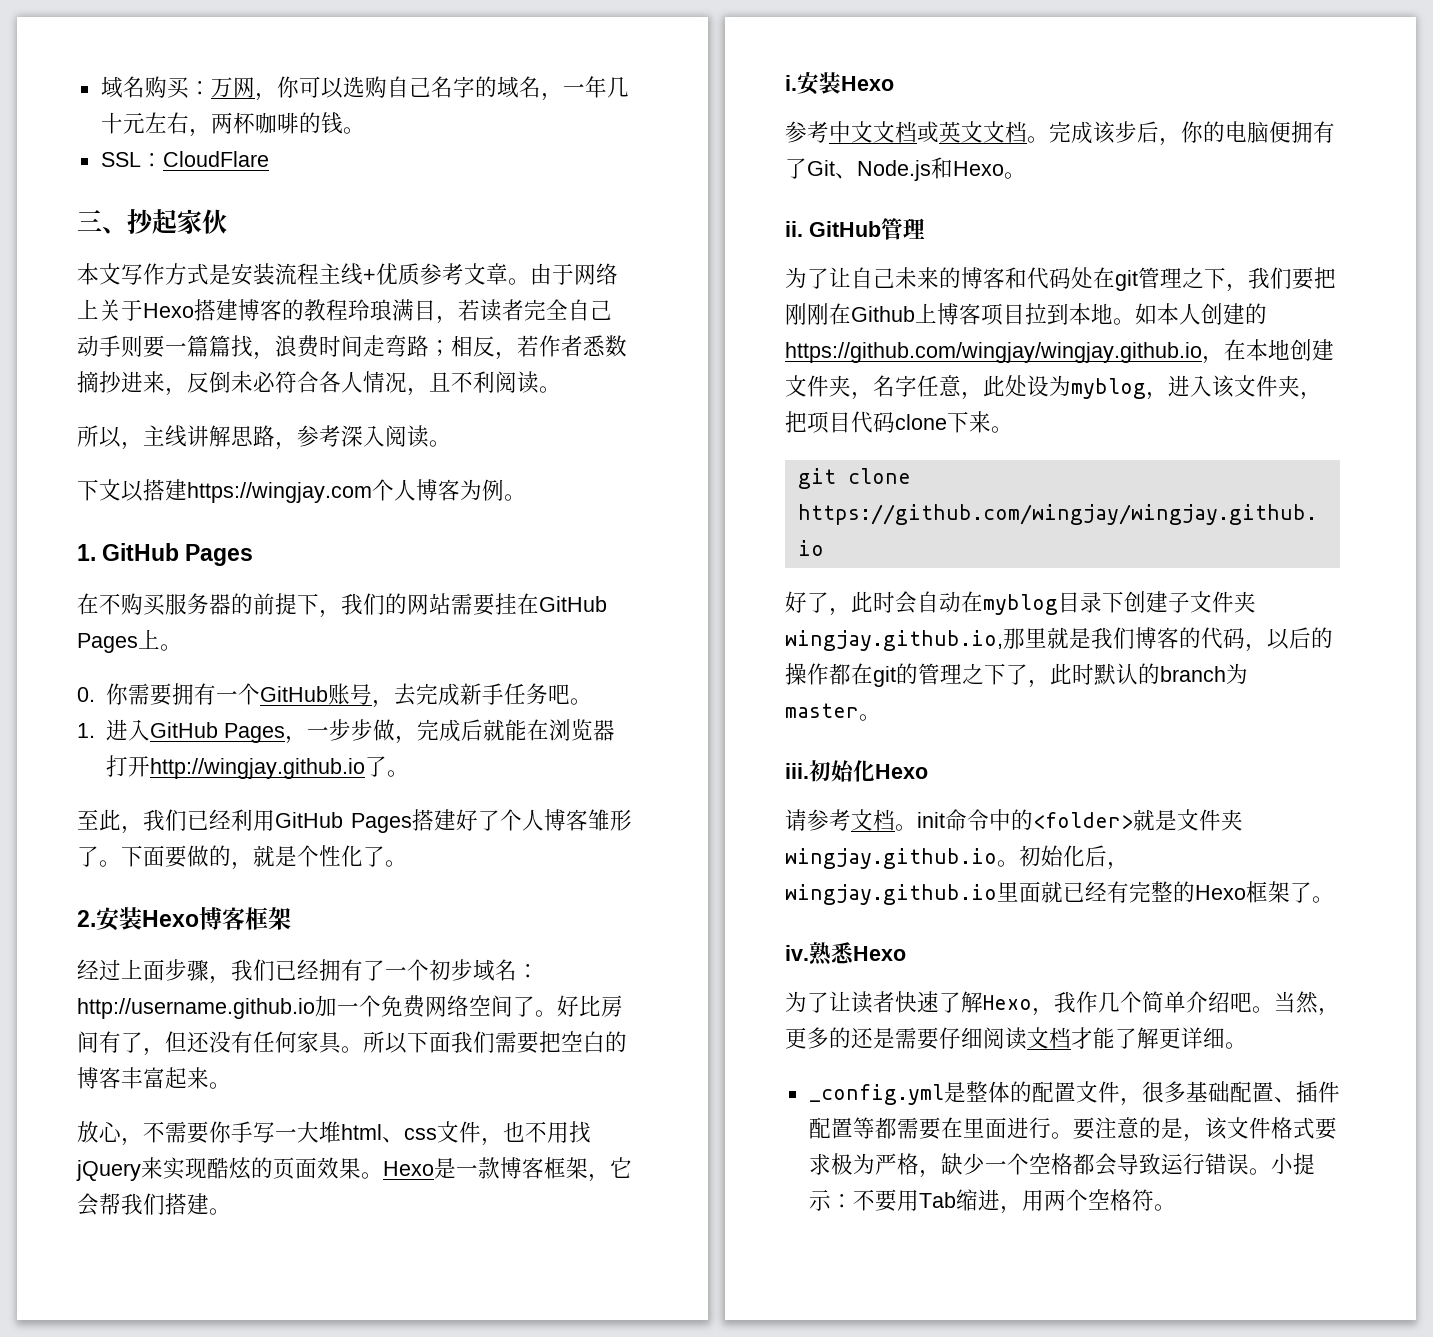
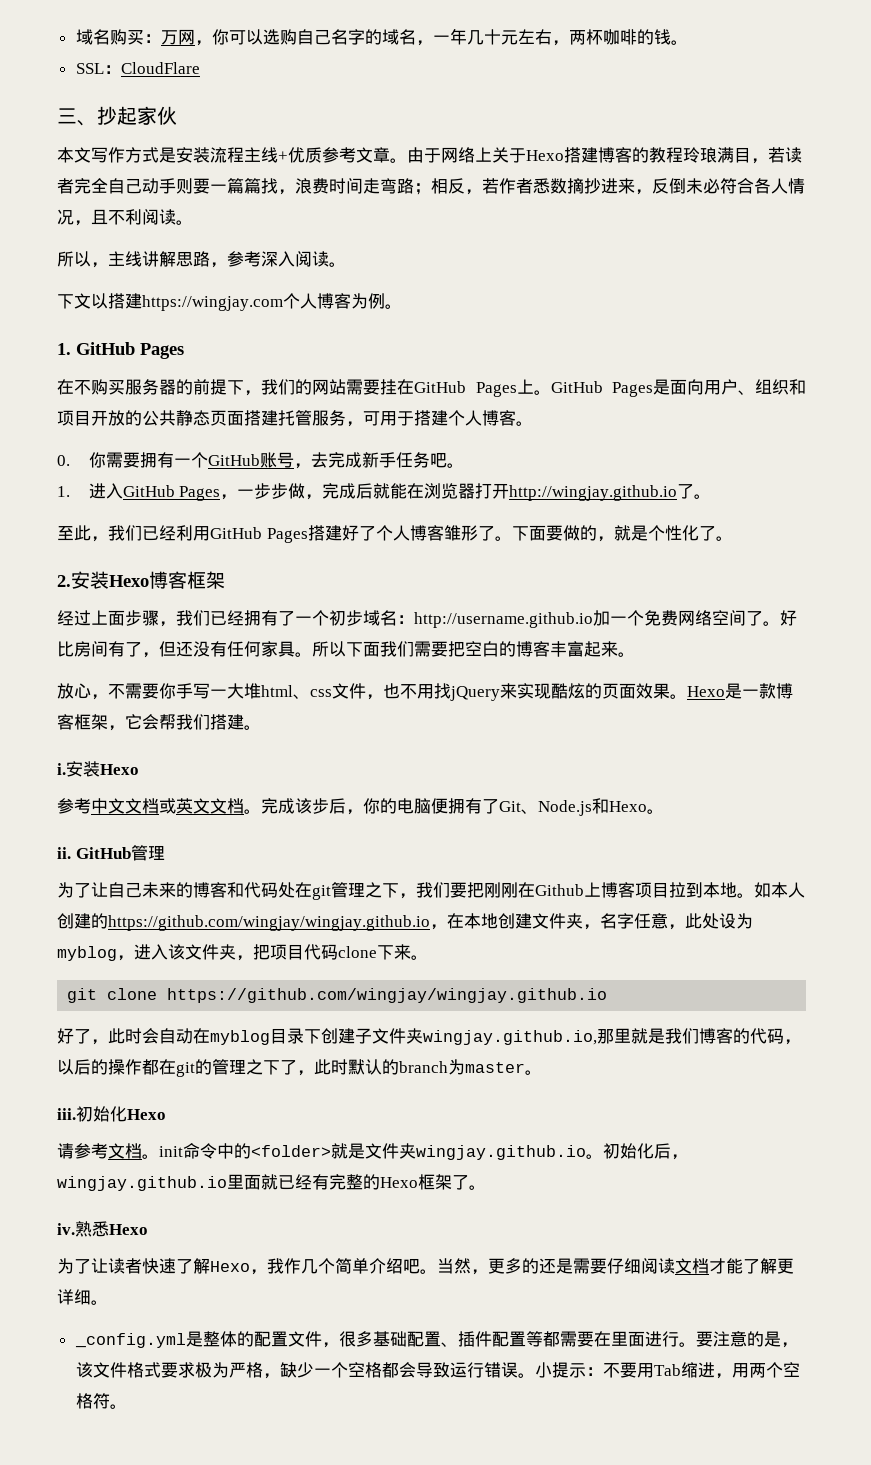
+ GitHub Pages是面向用户、组织和项目开放的公共静态页面搭建托管服务，可用于搭建个人博客。

